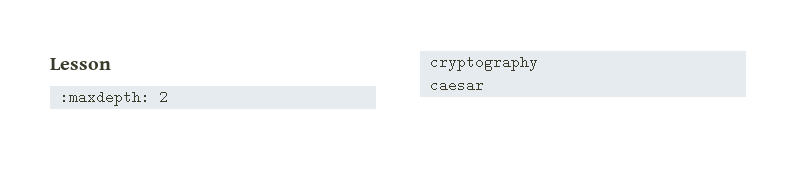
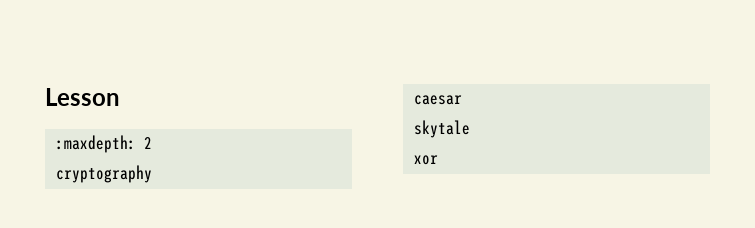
+ skytale
+ xor

